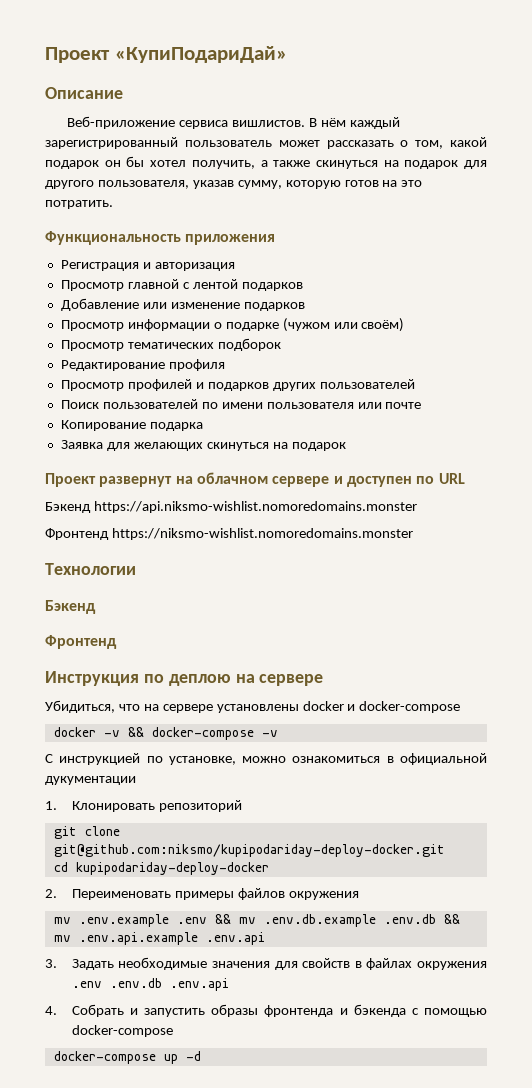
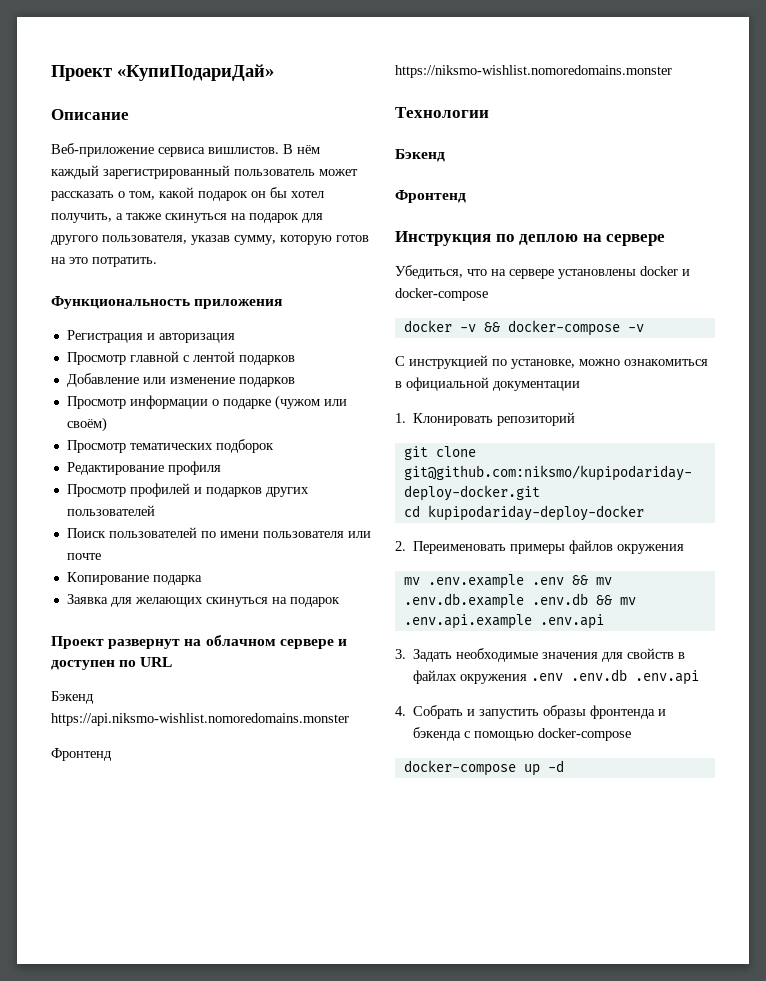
- Убидиться, что на сервере установлены docker и docker-compose
+ Убедиться, что на сервере установлены docker и docker-compose
- С инструкцией по установке, можно ознакомиться в официальной дукументации
+ С инструкцией по установке, можно ознакомиться в официальной документации

